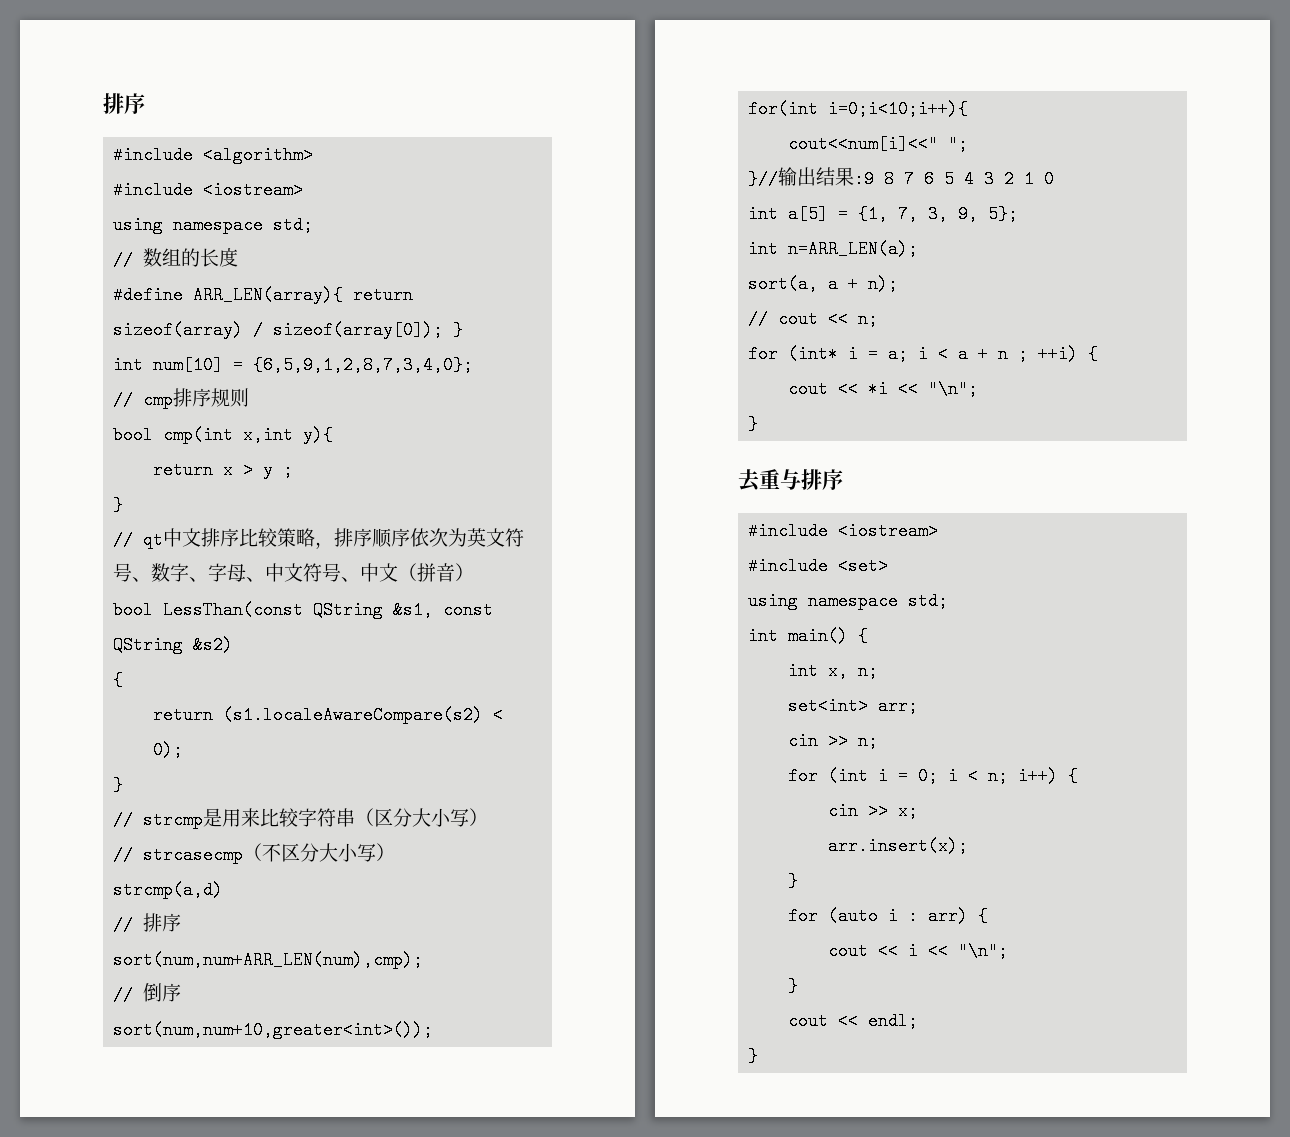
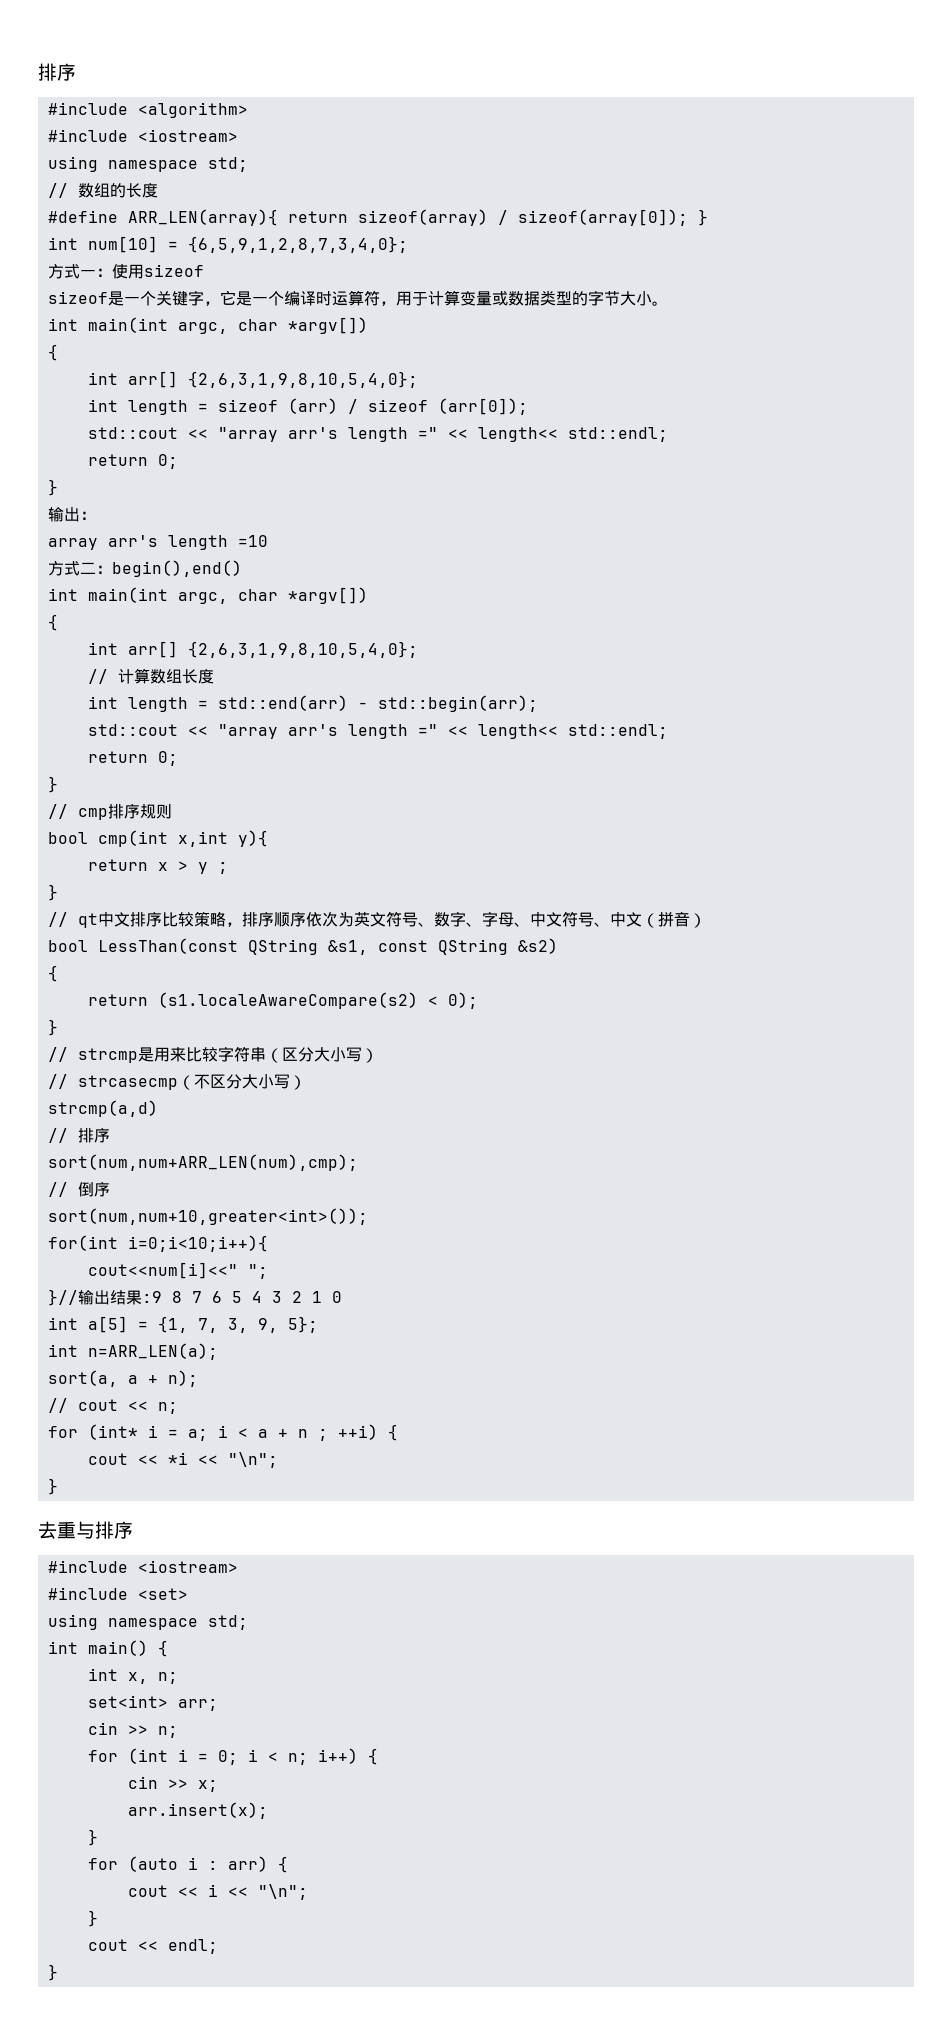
+ 方式一：使用sizeof
+ sizeof是一个关键字，它是一个编译时运算符，用于计算变量或数据类型的字节大小。
+ int main(int argc, char *argv[])
+ {
+ int arr[] {2,6,3,1,9,8,10,5,4,0};
+ int length = sizeof (arr) / sizeof (arr[0]);
+ std::cout << "array arr's length =" << length<< std::endl;
+ return 0;
+ }
+ 输出：
+ array arr's length =10
+ 方式二：begin(),end()
+ int main(int argc, char *argv[])
+ {
+ int arr[] {2,6,3,1,9,8,10,5,4,0};
+ // 计算数组长度
+ int length = std::end(arr) - std::begin(arr);
+ std::cout << "array arr's length =" << length<< std::endl;
+ return 0;
+ }

